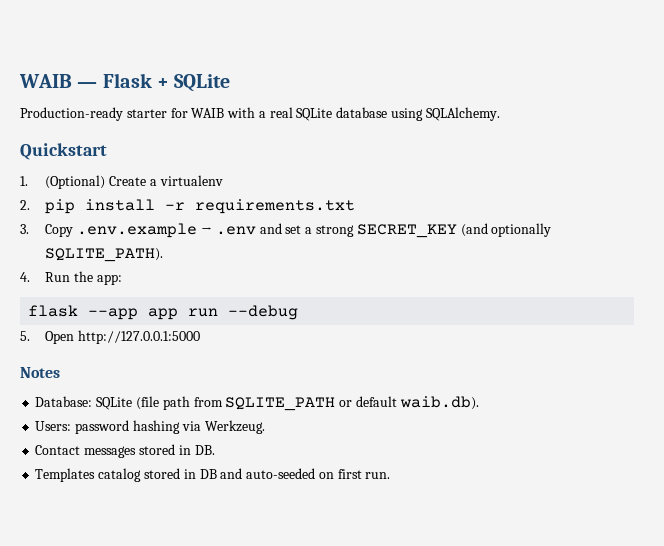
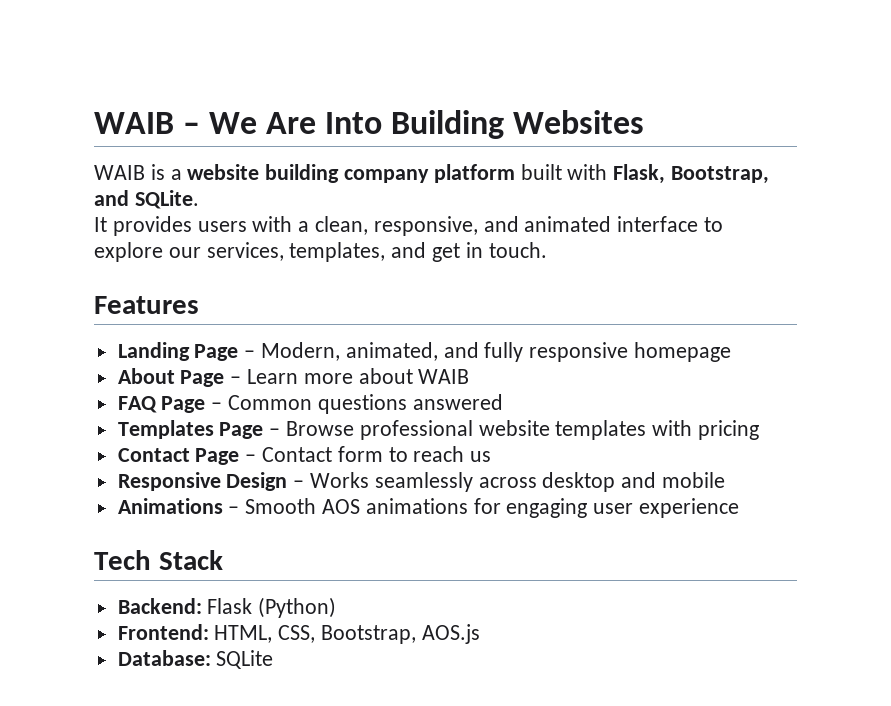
- WAIB — Flask + SQLite
- Production-ready starter for WAIB with a real SQLite database using SQLAlchemy.
- Quickstart
- 1. (Optional) Create a virtualenv
- 2. pip install -r requirements.txt
- 3. Copy .env.example → .env and set a strong SECRET_KEY (and optionally SQLITE_PATH).
- 4. Run the app:
- flask --app app run --debug
- 5. Open http://127.0.0.1:5000
- Notes
- Database: SQLite (file path from SQLITE_PATH or default waib.db).
- Users: password hashing via Werkzeug.
- Contact messages stored in DB.
- Templates catalog stored in DB and auto-seeded on first run.
+ WAIB – We Are Into Building Websites
+ WAIB is a website building company platform built with Flask, Bootstrap, and SQLite.
+ It provides users with a clean, responsive, and animated interface to explore our services, templates, and get in touch.
+ Features
+ Landing Page – Modern, animated, and fully responsive homepage
+ About Page – Learn more about WAIB
+ FAQ Page – Common questions answered
+ Templates Page – Browse professional website templates with pricing
+ Contact Page – Contact form to reach us
+ Responsive Design – Works seamlessly across desktop and mobile
+ Animations – Smooth AOS animations for engaging user experience
+ Tech Stack
+ Backend: Flask (Python)
+ Frontend: HTML, CSS, Bootstrap, AOS.js
+ Database: SQLite

